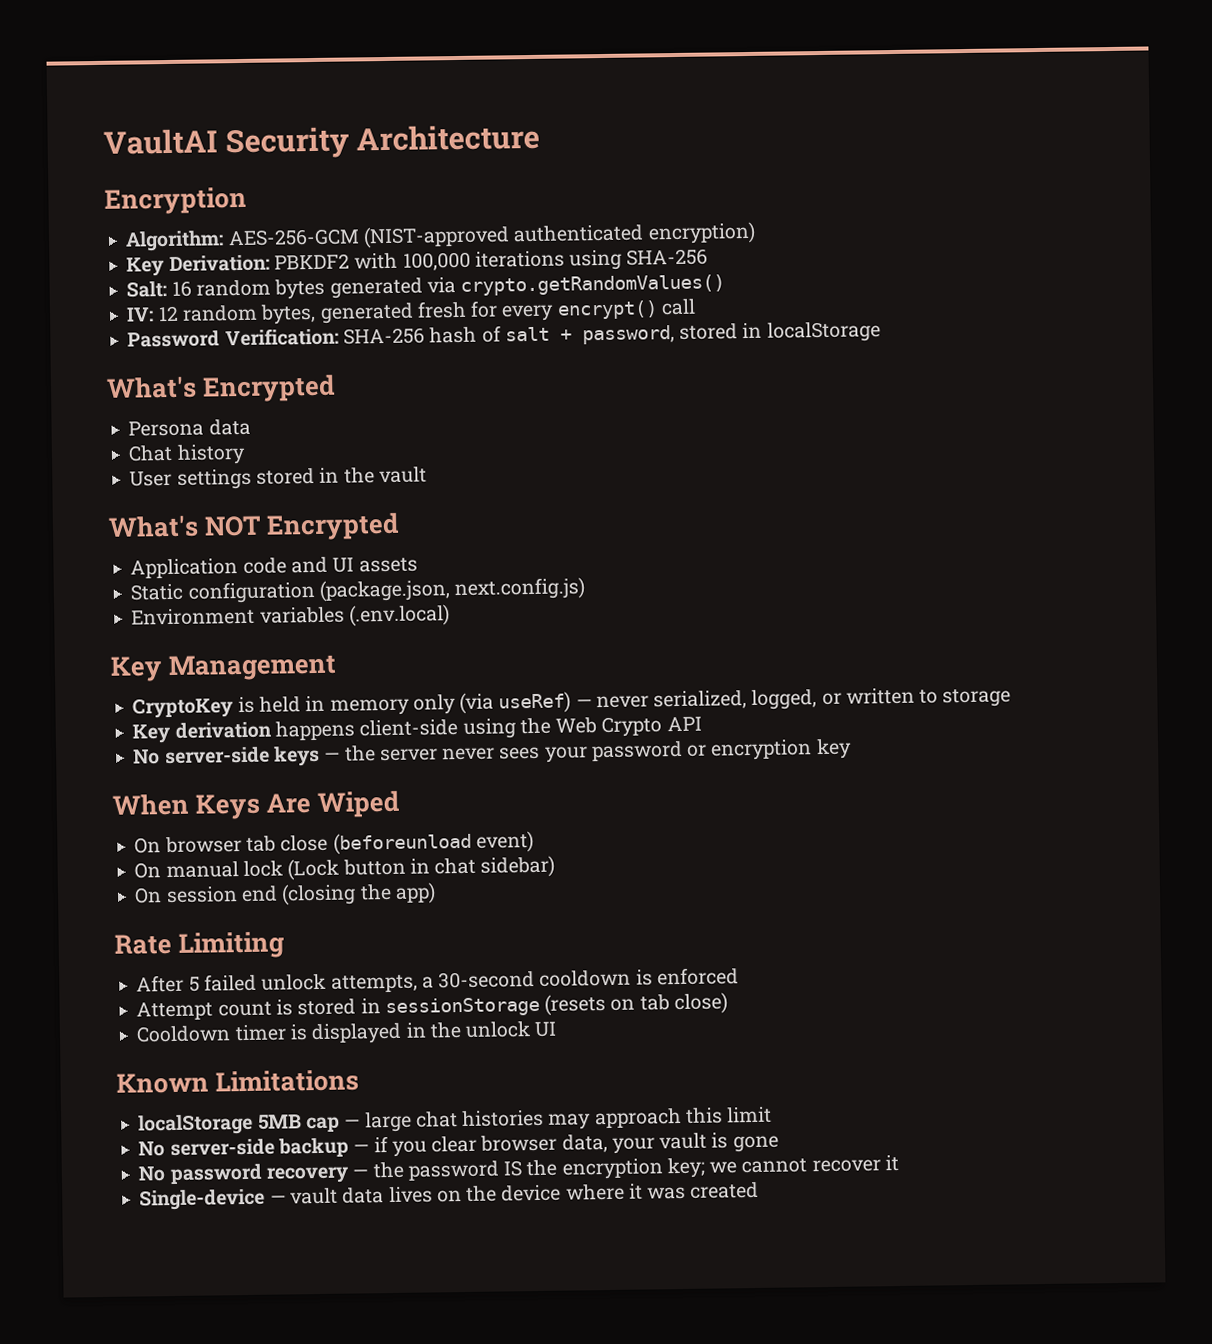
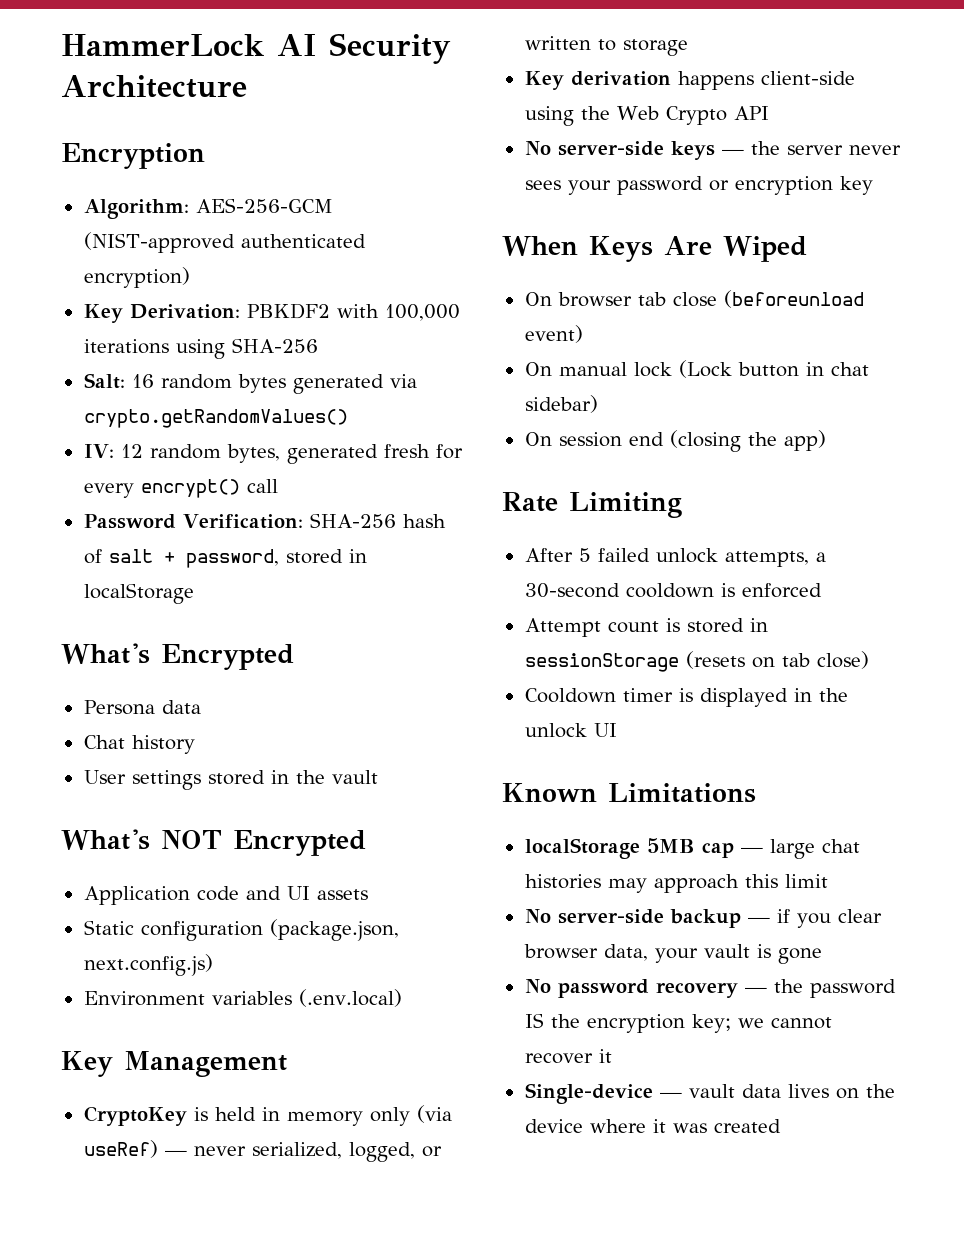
- VaultAI Security Architecture
+ HammerLock AI Security Architecture

